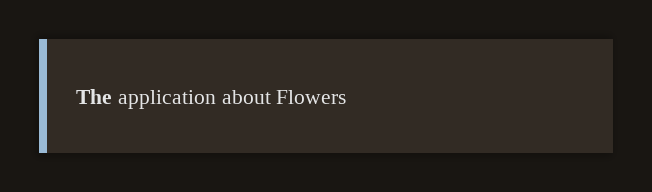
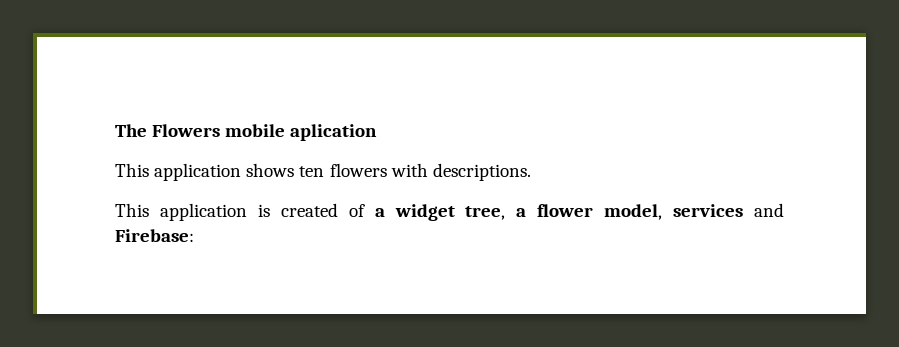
- The application about Flowers
+ The Flowers mobile aplication
+ This application shows ten flowers with descriptions.
+ This application is created of a widget tree, a flower model, services and Firebase:

